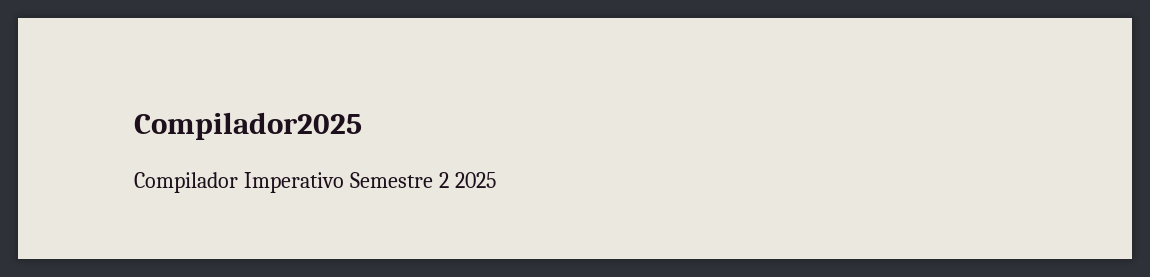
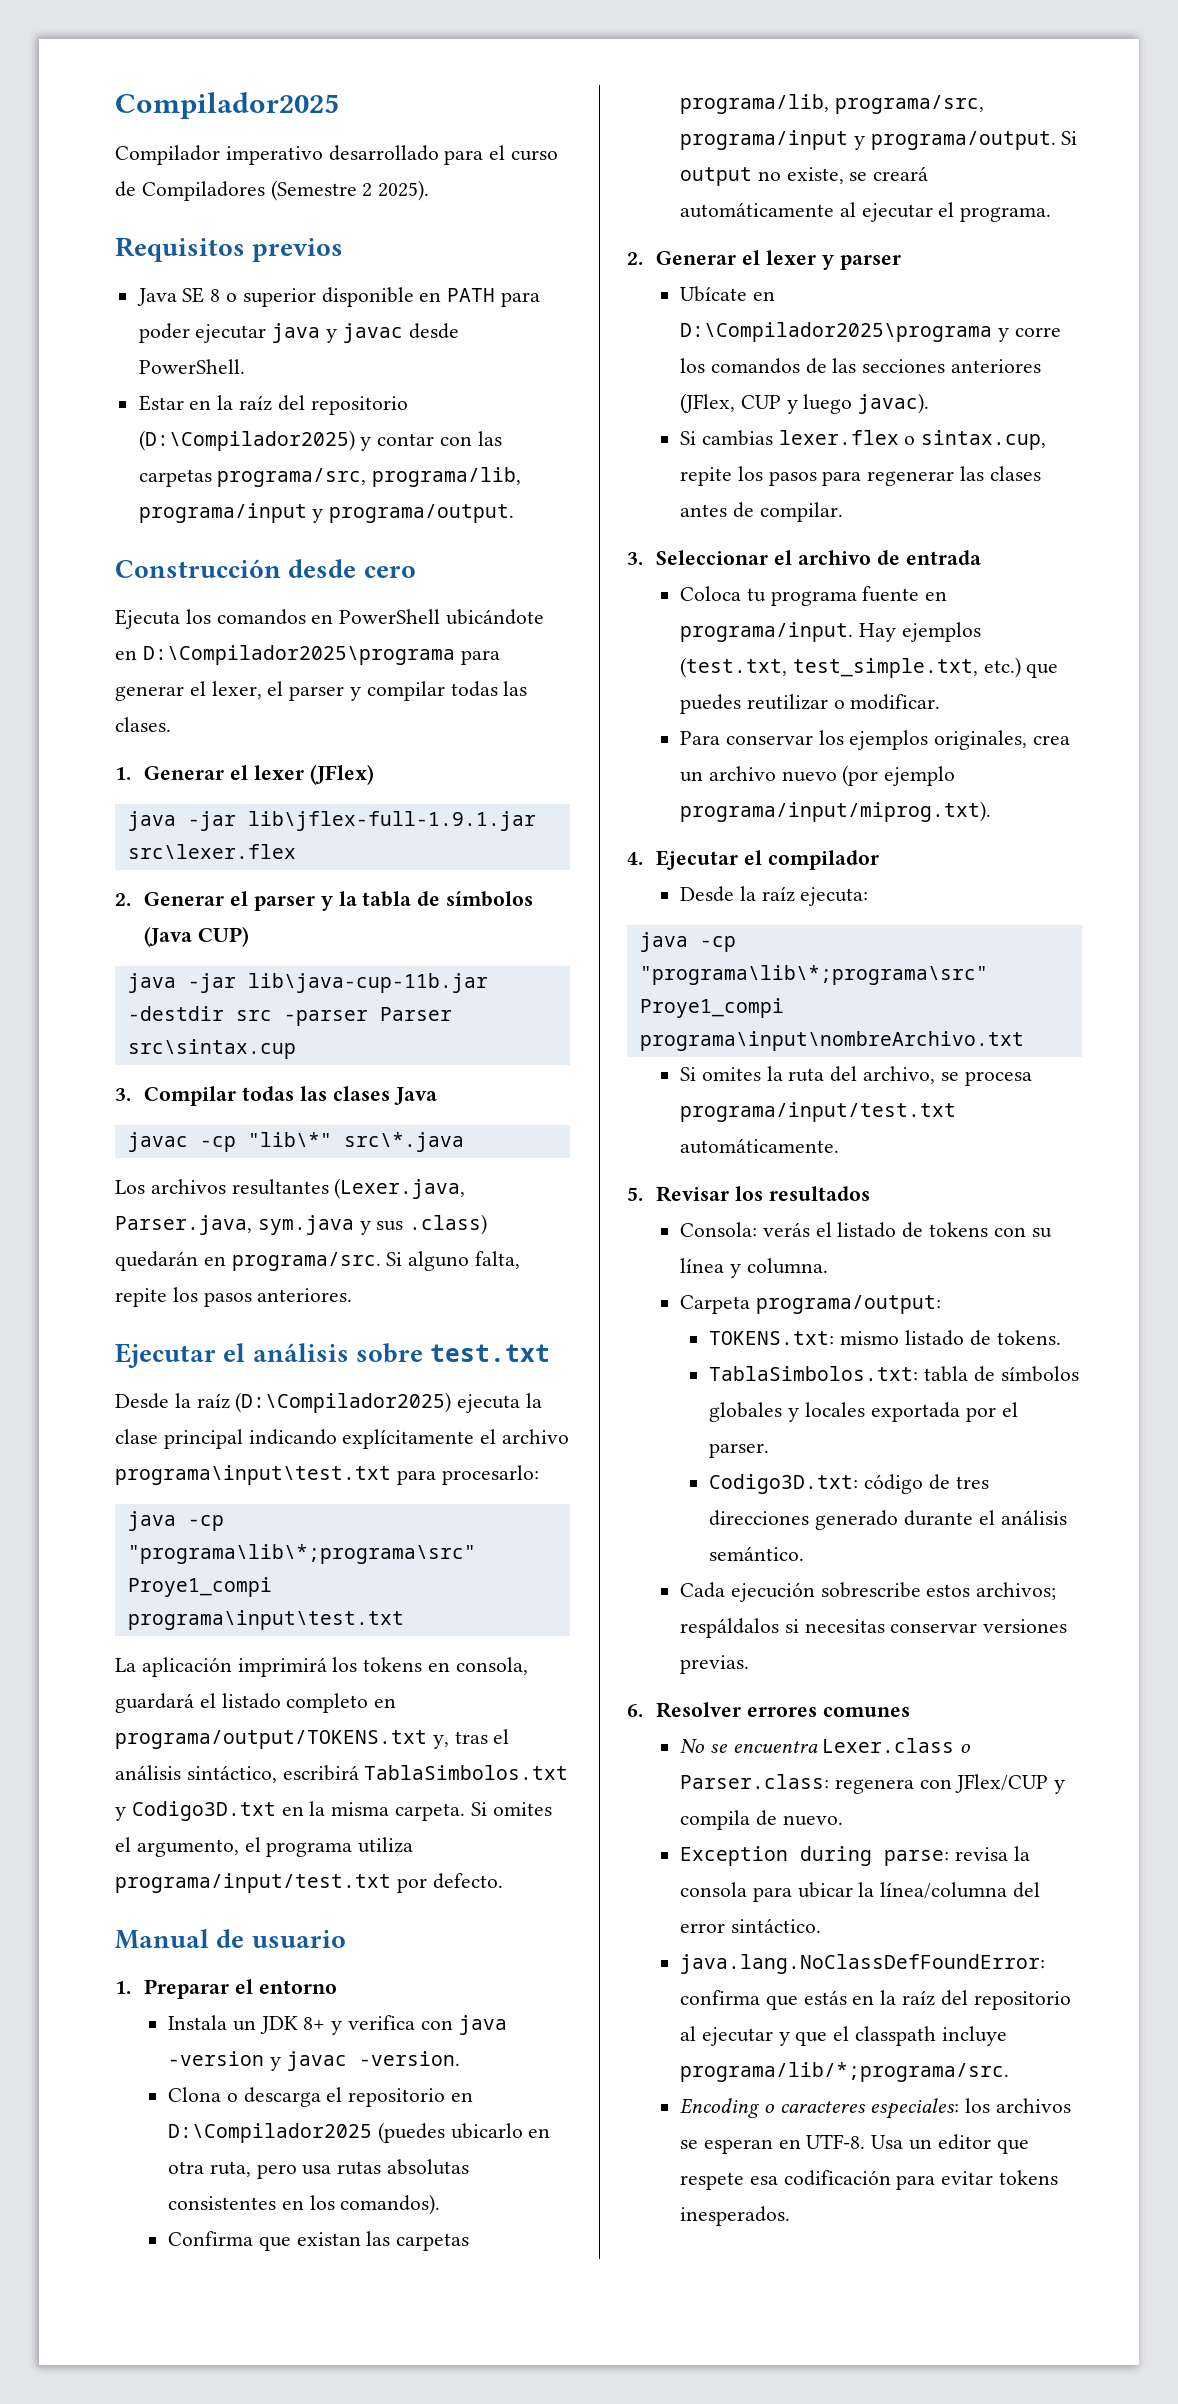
- Compilador Imperativo Semestre 2 2025
+ Compilador imperativo desarrollado para el curso de Compiladores (Semestre 2 2025).
+ Requisitos previos
+ Java SE 8 o superior disponible en PATH para poder ejecutar java y javac desde PowerShell.
+ Estar en la raíz del repositorio (D:\Compilador2025) y contar con las carpetas programa/src, programa/lib, programa/input y programa/output.
+ Construcción desde cero
+ Ejecuta los comandos en PowerShell ubicándote en D:\Compilador2025\programa para generar el lexer, el parser y compilar todas las clases.
+ 1. Generar el lexer (JFlex)
+ java -jar lib\jflex-full-1.9.1.jar src\lexer.flex
+ 2. Generar el parser y la tabla de símbolos (Java CUP)
+ java -jar lib\java-cup-11b.jar -destdir src -parser Parser src\sintax.cup
+ 3. Compilar todas las clases Java
+ javac -cp "lib\*" src\*.java
+ Los archivos resultantes (Lexer.java, Parser.java, sym.java y sus .class) quedarán en programa/src. Si alguno falta, repite los pasos anteriores.
+ Ejecutar el análisis sobre test.txt
+ Desde la raíz (D:\Compilador2025) ejecuta la clase principal indicando explícitamente el archivo programa\input\test.txt para procesarlo:
+ java -cp "programa\lib\*;programa\src" Proye1_compi programa\input\test.txt
+ La aplicación imprimirá los tokens en consola, guardará el listado completo en programa/output/TOKENS.txt y, tras el análisis sintáctico, escribirá TablaSimbolos.txt y Codigo3D.txt en la misma carpeta. Si omites el argumento, el programa utiliza programa/input/test.txt por defecto.
+ Manual de usuario
+ 1. Preparar el entorno
+ Instala un JDK 8+ y verifica con java -version y javac -version.
+ Clona o descarga el repositorio en D:\Compilador2025 (puedes ubicarlo en otra ruta, pero usa rutas absolutas consistentes en los comandos).
+ Confirma que existan las carpetas programa/lib, programa/src, programa/input y programa/output. Si output no existe, se creará automáticamente al ejecutar el programa.
+ 2. Generar el lexer y parser
+ Ubícate en D:\Compilador2025\programa y corre los comandos de las secciones anteriores (JFlex, CUP y luego javac).
+ Si cambias lexer.flex o sintax.cup, repite los pasos para regenerar las clases antes de compilar.
+ 3. Seleccionar el archivo de entrada
+ Coloca tu programa fuente en programa/input. Hay ejemplos (test.txt, test_simple.txt, etc.) que puedes reutilizar o modificar.
+ Para conservar los ejemplos originales, crea un archivo nuevo (por ejemplo programa/input/miprog.txt).
+ 4. Ejecutar el compilador
+ Desde la raíz ejecuta:
+ java -cp "programa\lib\*;programa\src" Proye1_compi programa\input\nombreArchivo.txt
+ Si omites la ruta del archivo, se procesa programa/input/test.txt automáticamente.
+ 5. Revisar los resultados
+ Consola: verás el listado de tokens con su línea y columna.
+ Carpeta programa/output:
+ TOKENS.txt: mismo listado de tokens.
+ TablaSimbolos.txt: tabla de símbolos globales y locales exportada por el parser.
+ Codigo3D.txt: código de tres direcciones generado durante el análisis semántico.
+ Cada ejecución sobrescribe estos archivos; respáldalos si necesitas conservar versiones previas.
+ 6. Resolver errores comunes
+ No se encuentra Lexer.class o Parser.class: regenera con JFlex/CUP y compila de nuevo.
+ Exception during parse: revisa la consola para ubicar la línea/columna del error sintáctico.
+ java.lang.NoClassDefFoundError: confirma que estás en la raíz del repositorio al ejecutar y que el classpath incluye programa/lib/*;programa/src.
+ Encoding o caracteres especiales: los archivos se esperan en UTF-8. Usa un editor que respete esa codificación para evitar tokens inesperados.

